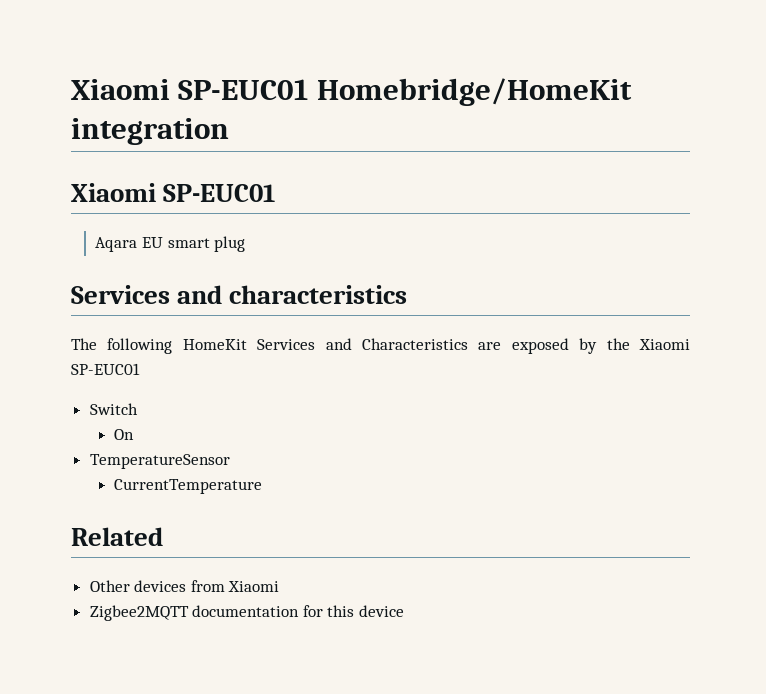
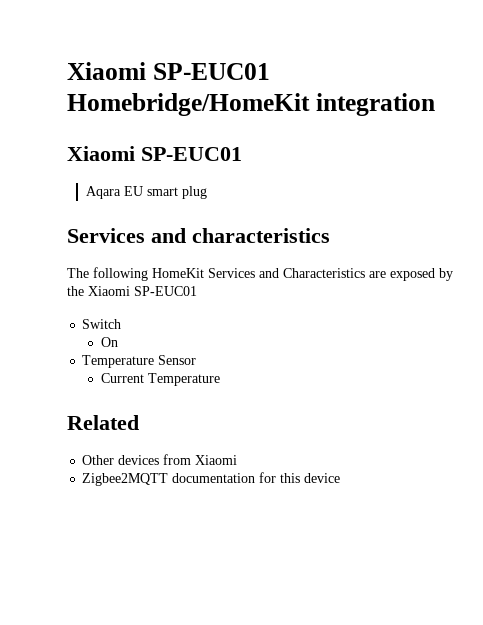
- TemperatureSensor
- CurrentTemperature
+ Temperature Sensor
+ Current Temperature

